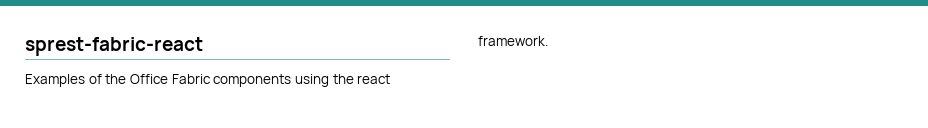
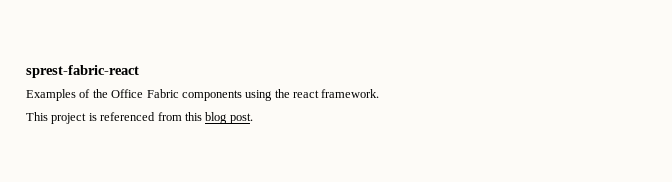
+ This project is referenced from this blog post.

